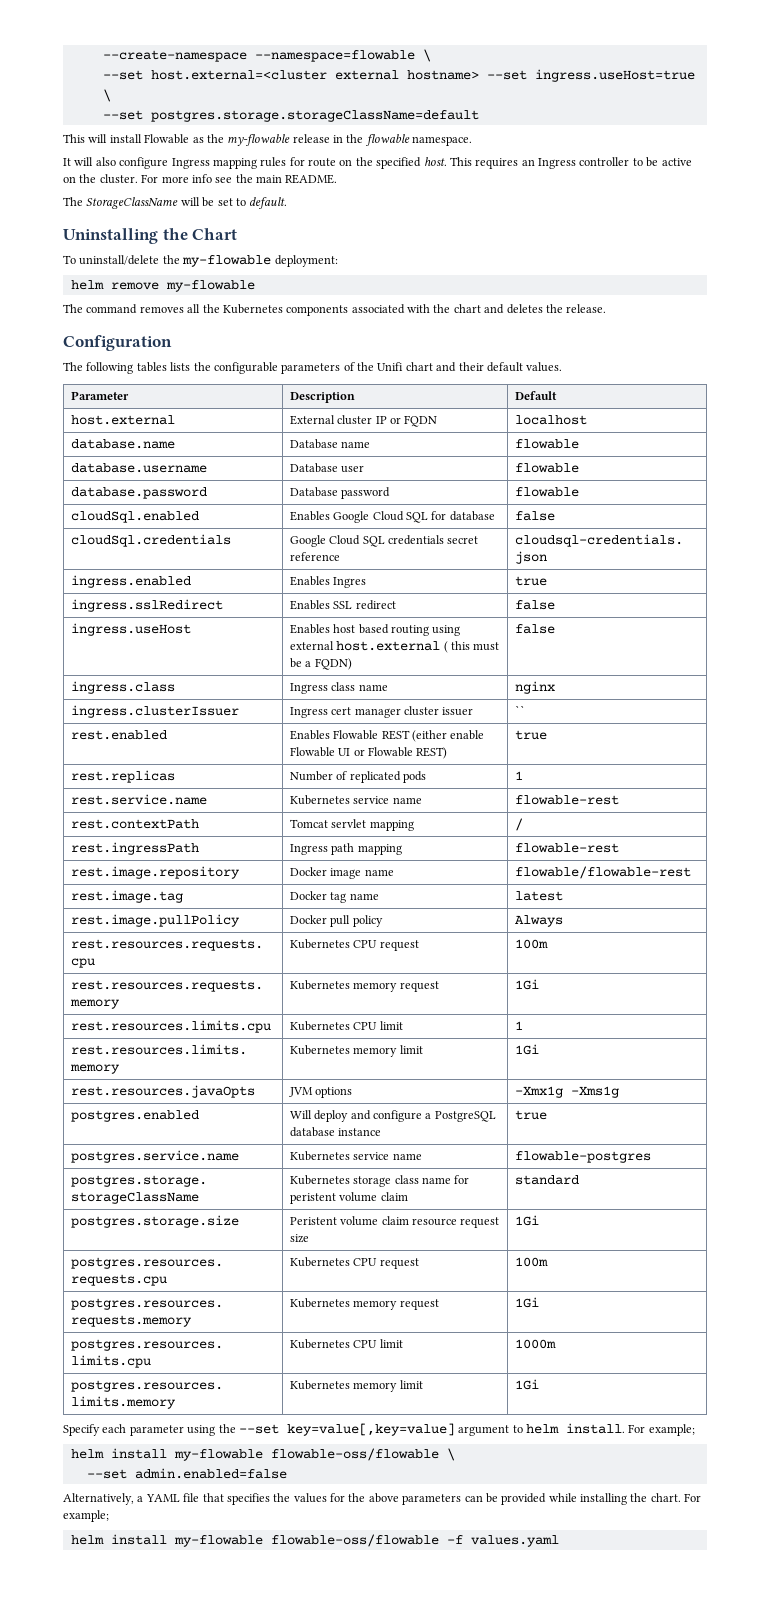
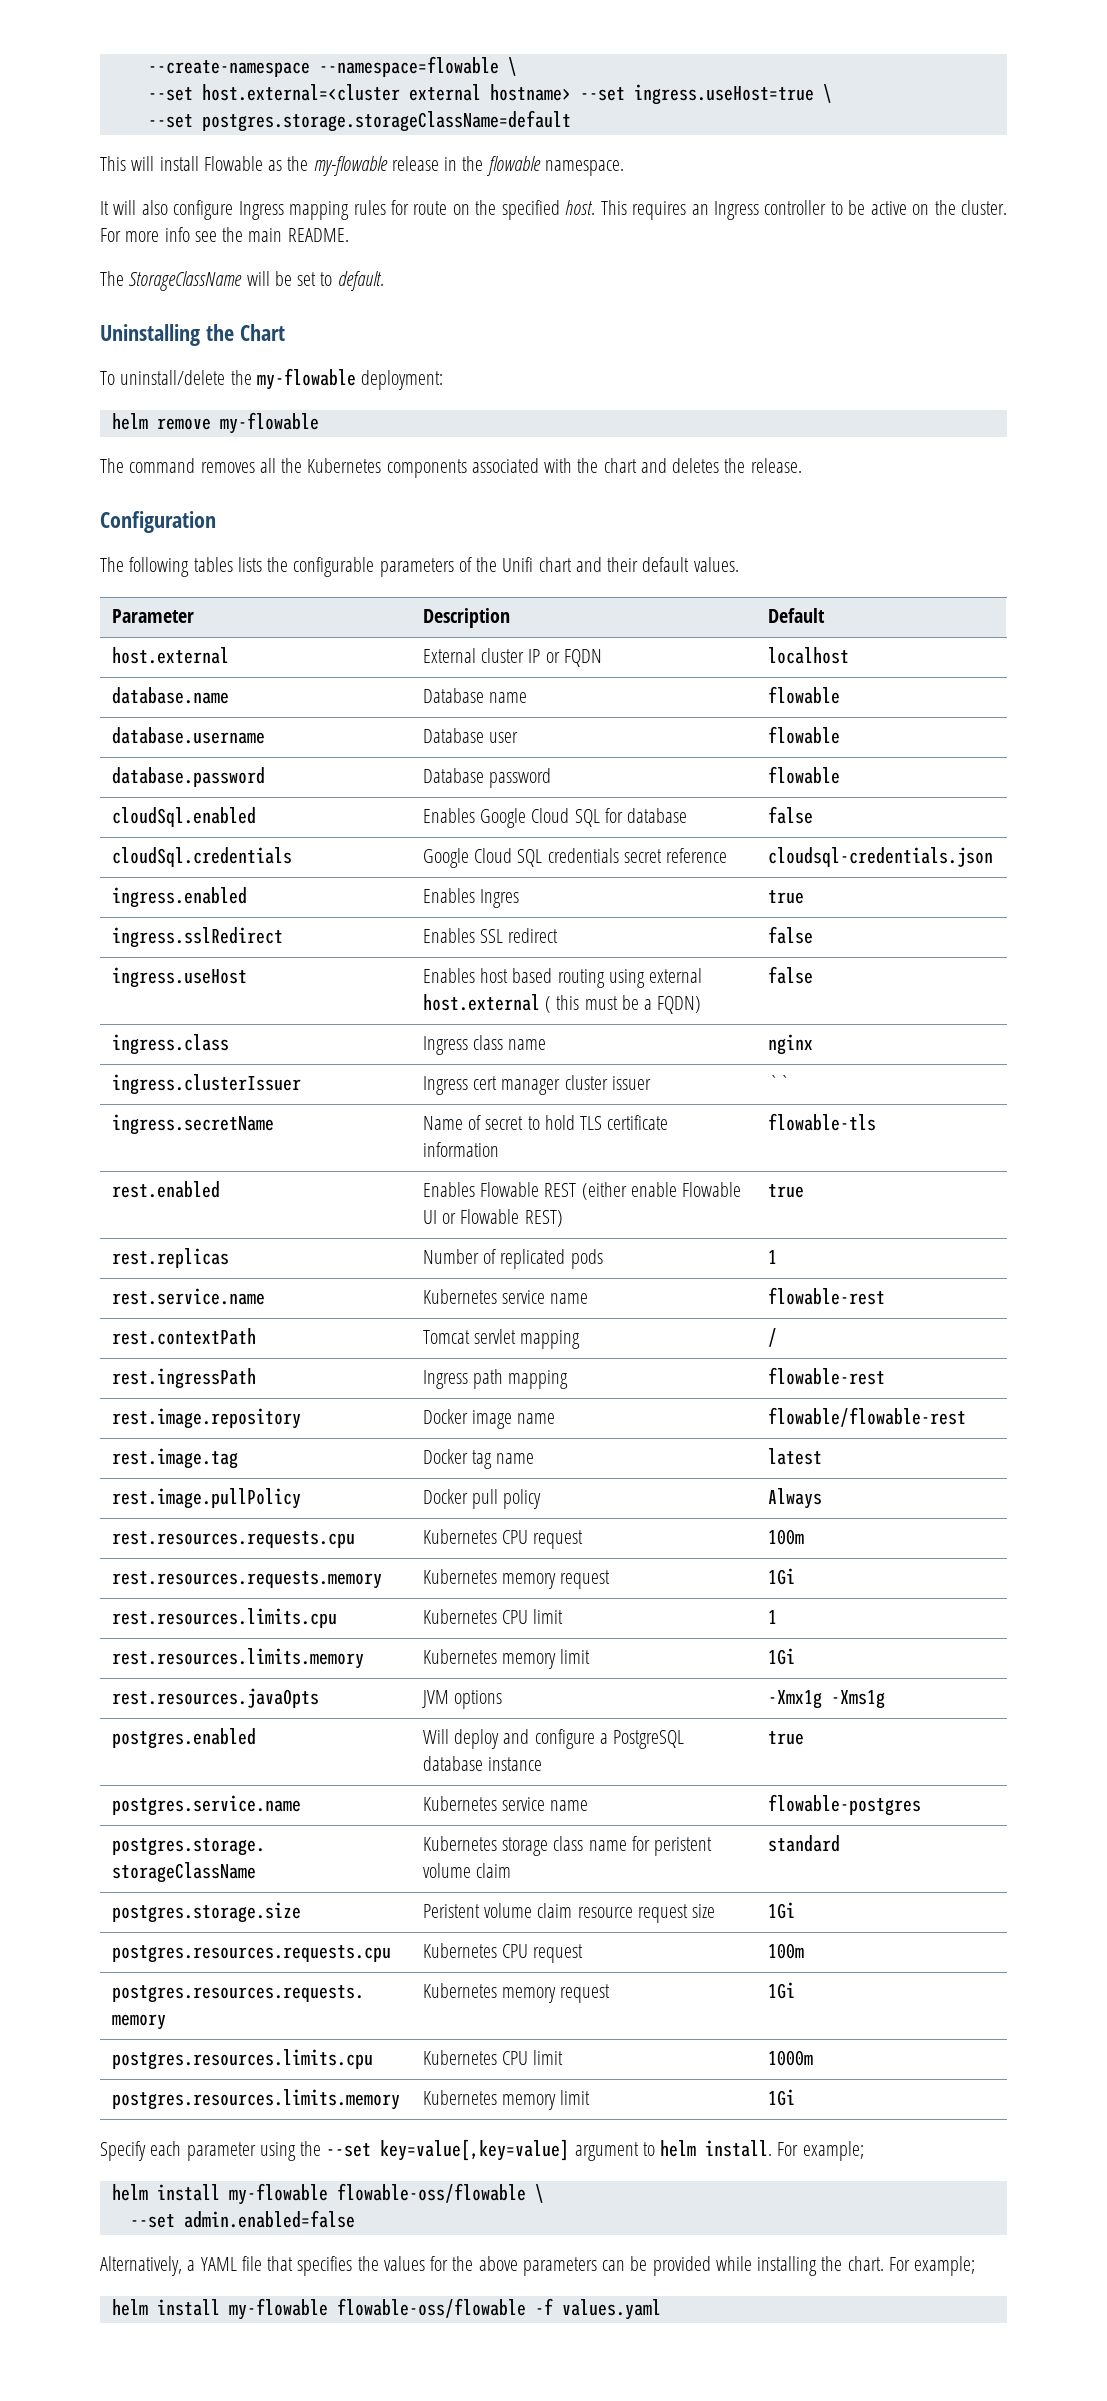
+ ingress.secretName | Name of secret to hold TLS certificate information | flowable-tls

